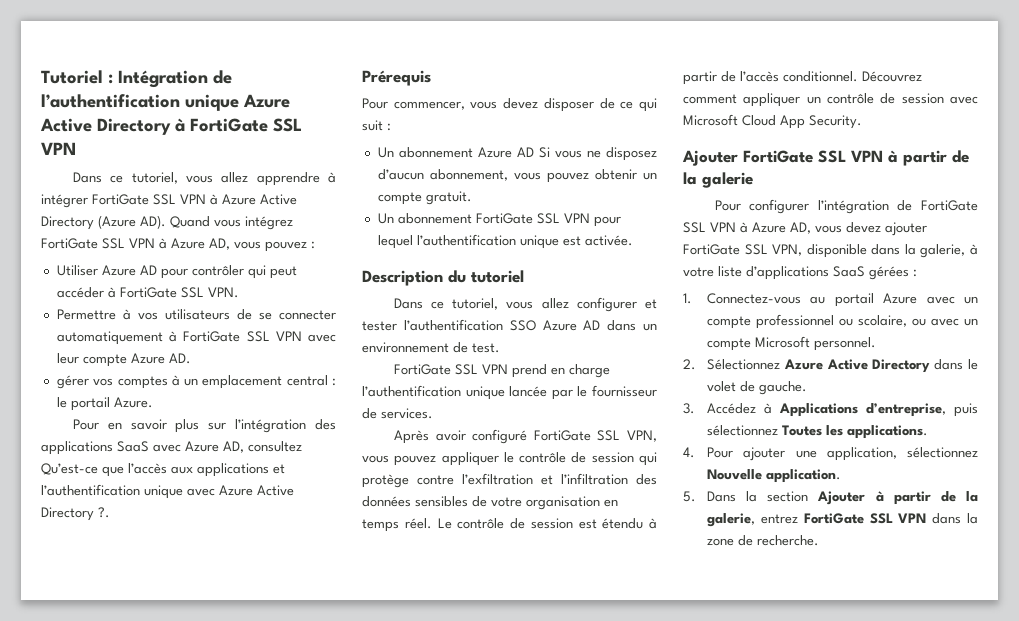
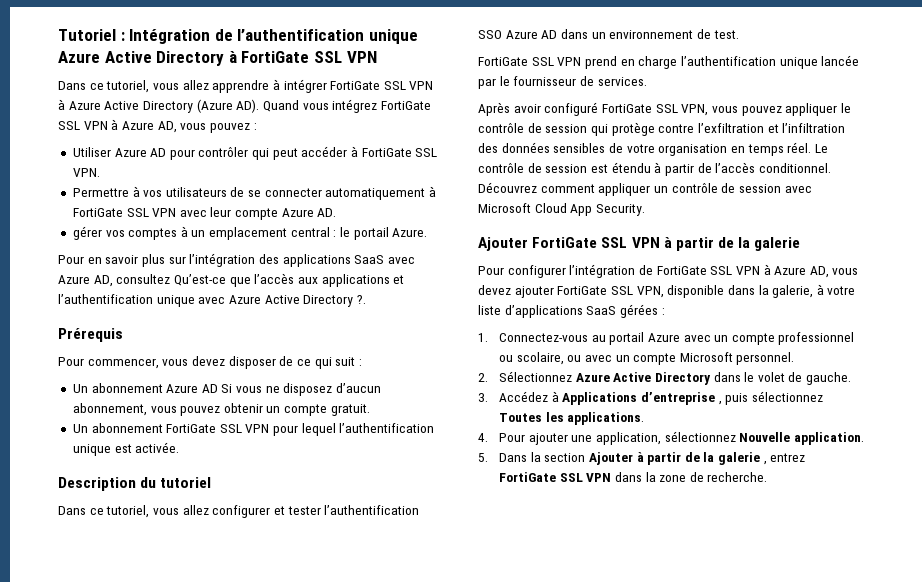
- 3. Accédez à Applications d’entreprise, puis sélectionnez Toutes les applications.
+ 3. Accédez à Applications d’entreprise , puis sélectionnez Toutes les applications.
- 5. Dans la section Ajouter à partir de la galerie, entrez FortiGate SSL VPN dans la zone de recherche.
+ 5. Dans la section Ajouter à partir de la galerie , entrez FortiGate SSL VPN dans la zone de recherche.

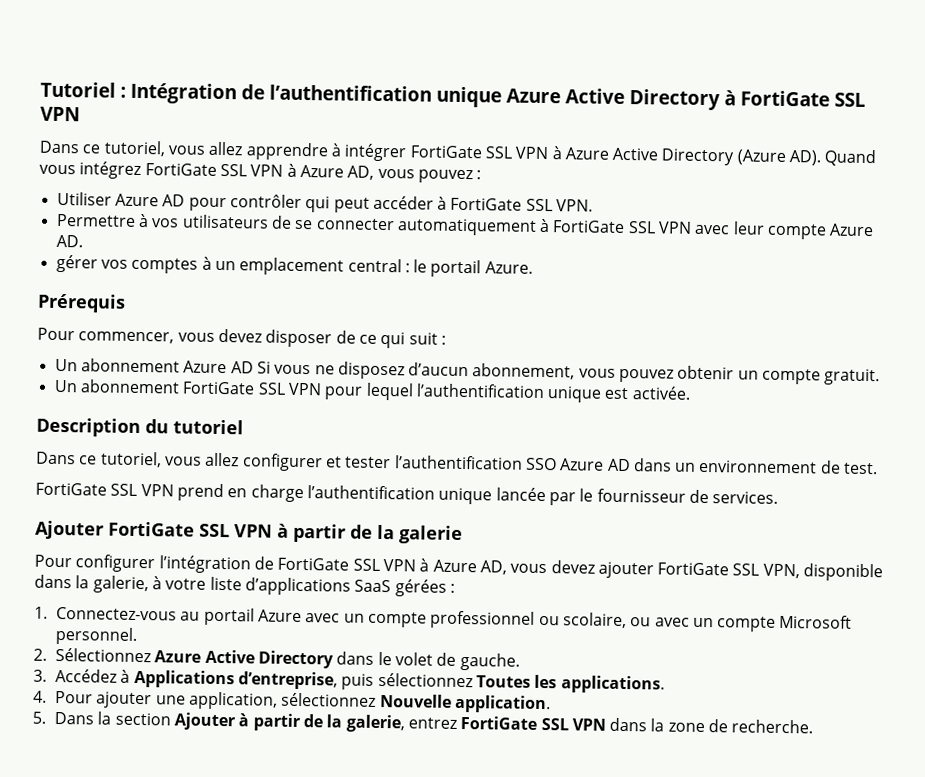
- Pour en savoir plus sur l’intégration des applications SaaS avec Azure AD, consultez Qu’est-ce que l’accès aux applications et l’authentification unique avec Azure Active Directory ?.
- Après avoir configuré FortiGate SSL VPN, vous pouvez appliquer le contrôle de session qui protège contre l’exfiltration et l’infiltration des données sensibles de votre organisation en temps réel. Le contrôle de session est étendu à partir de l’accès conditionnel. Découvrez comment appliquer un contrôle de session avec Microsoft Cloud App Security.
- 3. Accédez à Applications d’entreprise , puis sélectionnez Toutes les applications.
+ 3. Accédez à Applications d’entreprise, puis sélectionnez Toutes les applications.
- 5. Dans la section Ajouter à partir de la galerie , entrez FortiGate SSL VPN dans la zone de recherche.
+ 5. Dans la section Ajouter à partir de la galerie, entrez FortiGate SSL VPN dans la zone de recherche.

